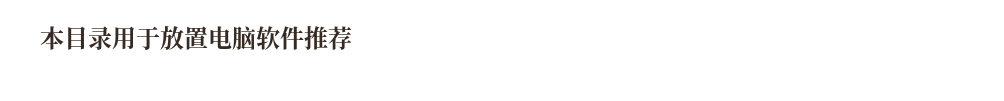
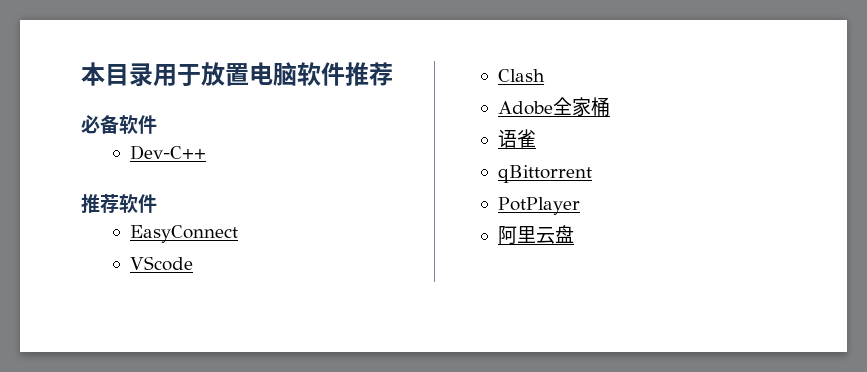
+ 必备软件
+ Dev-C++
+ 推荐软件
+ EasyConnect
+ VScode
+ Clash
+ Adobe全家桶
+ 语雀
+ qBittorrent
+ PotPlayer
+ 阿里云盘

